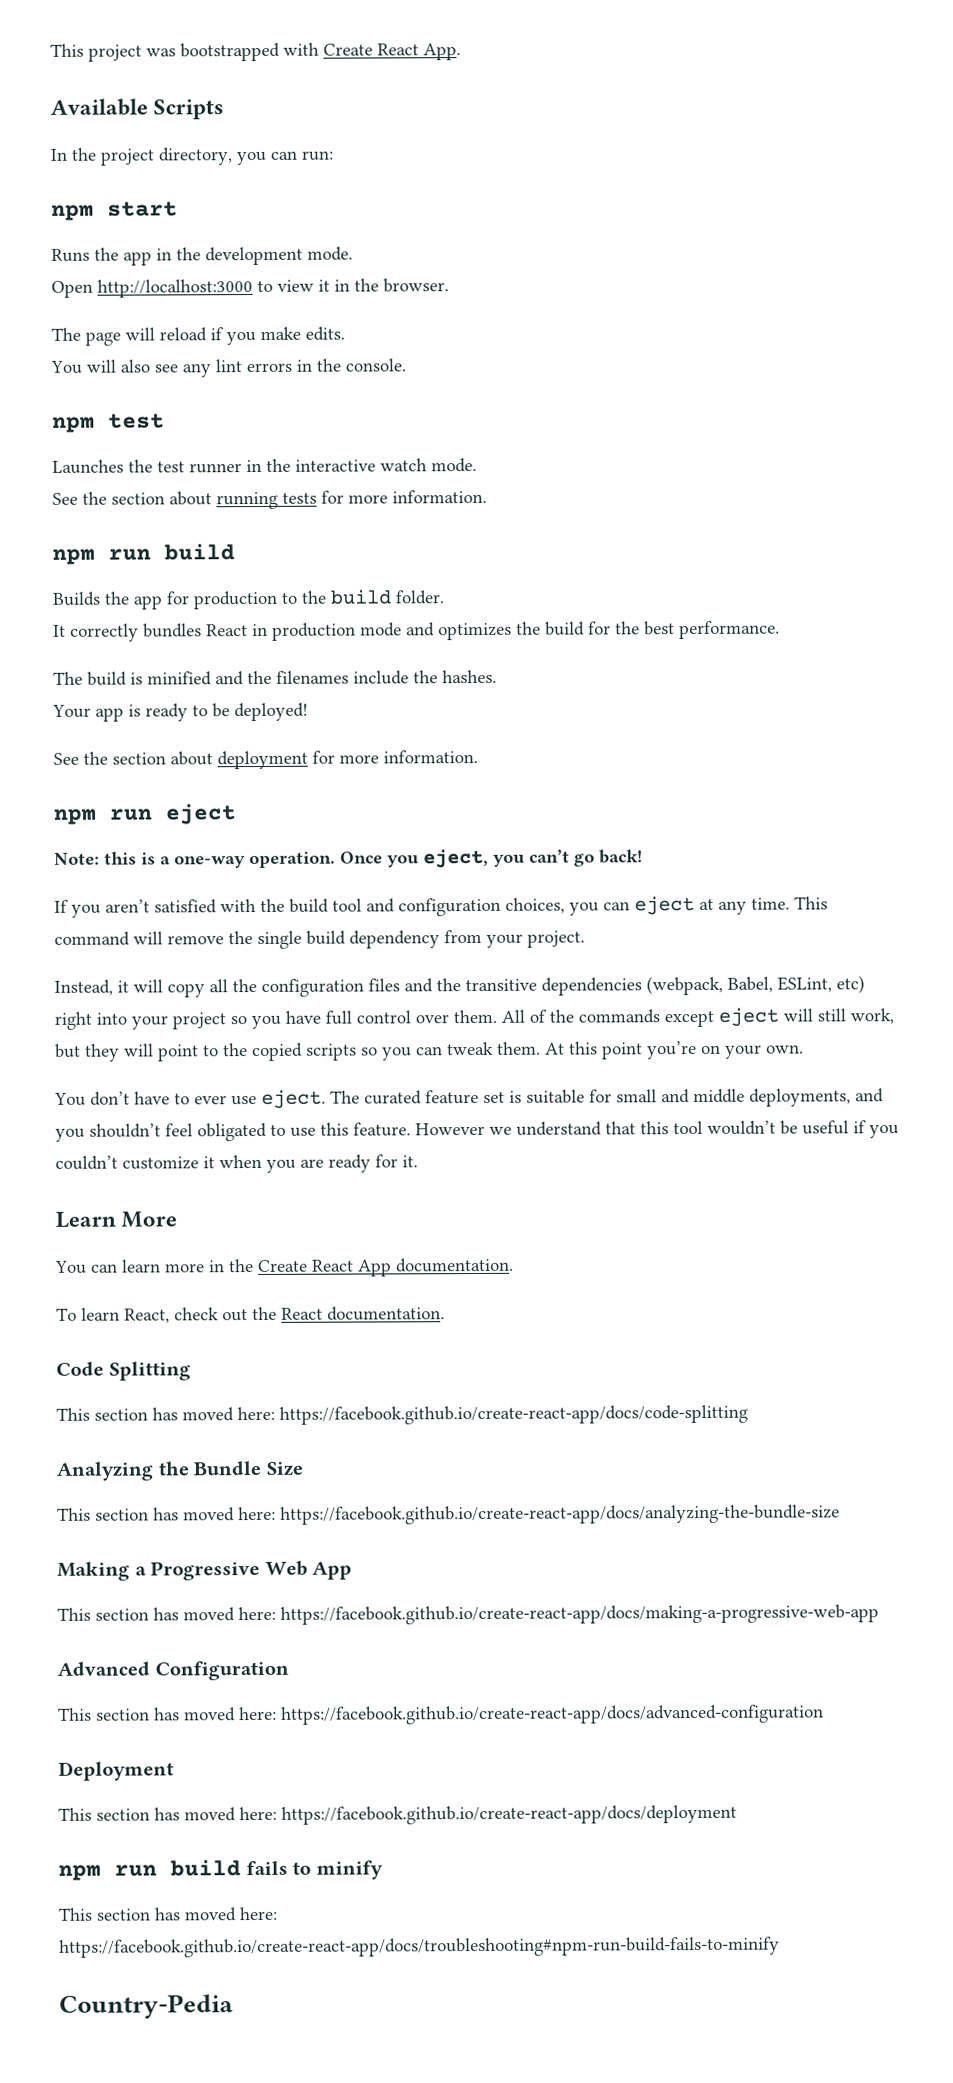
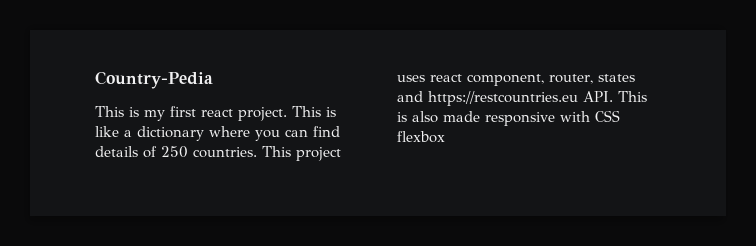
- This project was bootstrapped with Create React App.
- Available Scripts
- In the project directory, you can run:
- npm start
- Runs the app in the development mode.
- Open http://localhost:3000 to view it in the browser.
- The page will reload if you make edits.
- You will also see any lint errors in the console.
- npm test
- Launches the test runner in the interactive watch mode.
- See the section about running tests for more information.
- npm run build
- Builds the app for production to the build folder.
- It correctly bundles React in production mode and optimizes the build for the best performance.
- The build is minified and the filenames include the hashes.
- Your app is ready to be deployed!
- See the section about deployment for more information.
- npm run eject
- Note: this is a one-way operation. Once you eject, you can’t go back!
- If you aren’t satisfied with the build tool and configuration choices, you can eject at any time. This command will remove the single build dependency from your project.
- Instead, it will copy all the configuration files and the transitive dependencies (webpack, Babel, ESLint, etc) right into your project so you have full control over them. All of the commands except eject will still work, but they will point to the copied scripts so you can tweak them. At this point you’re on your own.
- You don’t have to ever use eject. The curated feature set is suitable for small and middle deployments, and you shouldn’t feel obligated to use this feature. However we understand that this tool wouldn’t be useful if you couldn’t customize it when you are ready for it.
- Learn More
- You can learn more in the Create React App documentation.
- To learn React, check out the React documentation.
- Code Splitting
- This section has moved here: https://facebook.github.io/create-react-app/docs/code-splitting
- Analyzing the Bundle Size
- This section has moved here: https://facebook.github.io/create-react-app/docs/analyzing-the-bundle-size
- Making a Progressive Web App
- This section has moved here: https://facebook.github.io/create-react-app/docs/making-a-progressive-web-app
- Advanced Configuration
- This section has moved here: https://facebook.github.io/create-react-app/docs/advanced-configuration
- Deployment
- This section has moved here: https://facebook.github.io/create-react-app/docs/deployment
- npm run build fails to minify
- This section has moved here: https://facebook.github.io/create-react-app/docs/troubleshooting#npm-run-build-fails-to-minify
  Country-Pedia
+ This is my first react project. This is like a dictionary where you can find details of 250 countries. This project uses react component, router, states and https://restcountries.eu API. This is also made responsive with CSS flexbox

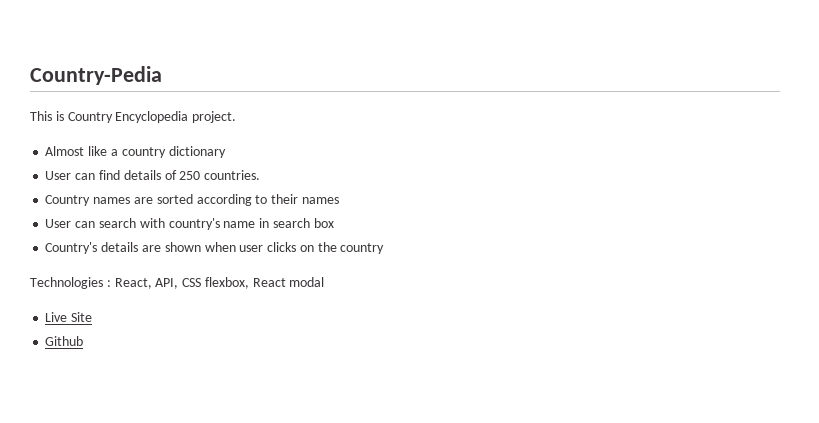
- This is my first react project. This is like a dictionary where you can find details of 250 countries. This project uses react component, router, states and https://restcountries.eu API. This is also made responsive with CSS flexbox
+ This is Country Encyclopedia project.
+ Almost like a country dictionary
+ User can find details of 250 countries.
+ Country names are sorted according to their names
+ User can search with country's name in search box
+ Country's details are shown when user clicks on the country
+ Technologies : React, API, CSS flexbox, React modal
+ Live Site
+ Github

